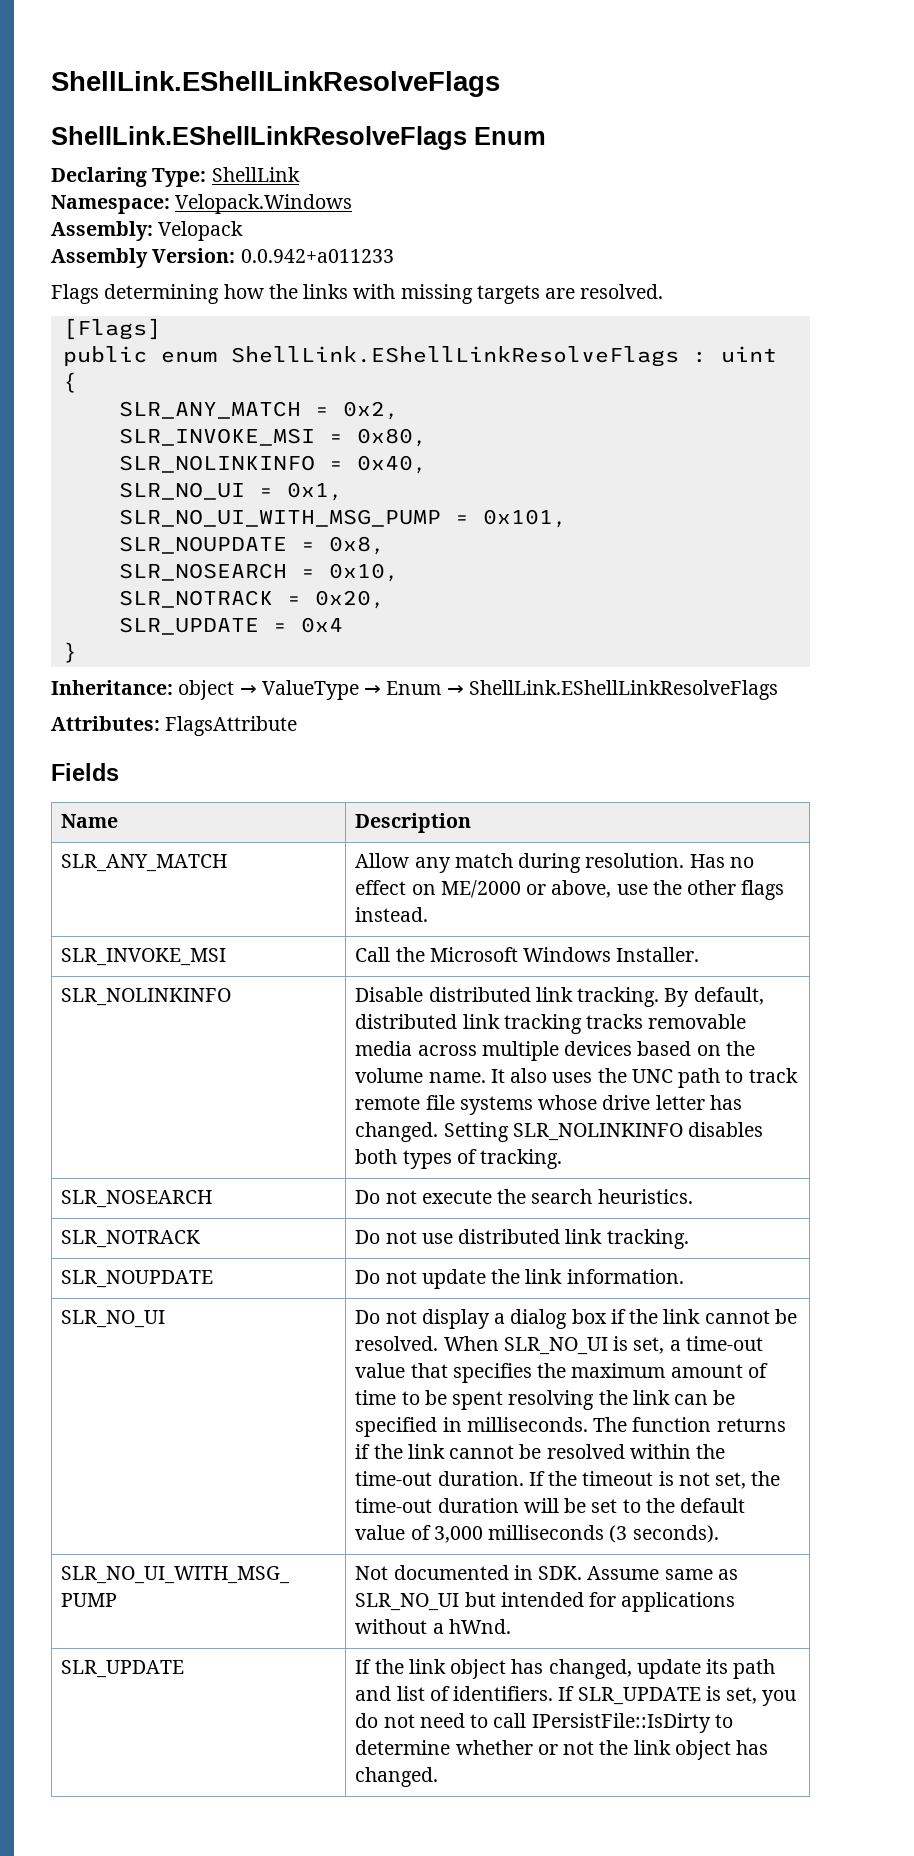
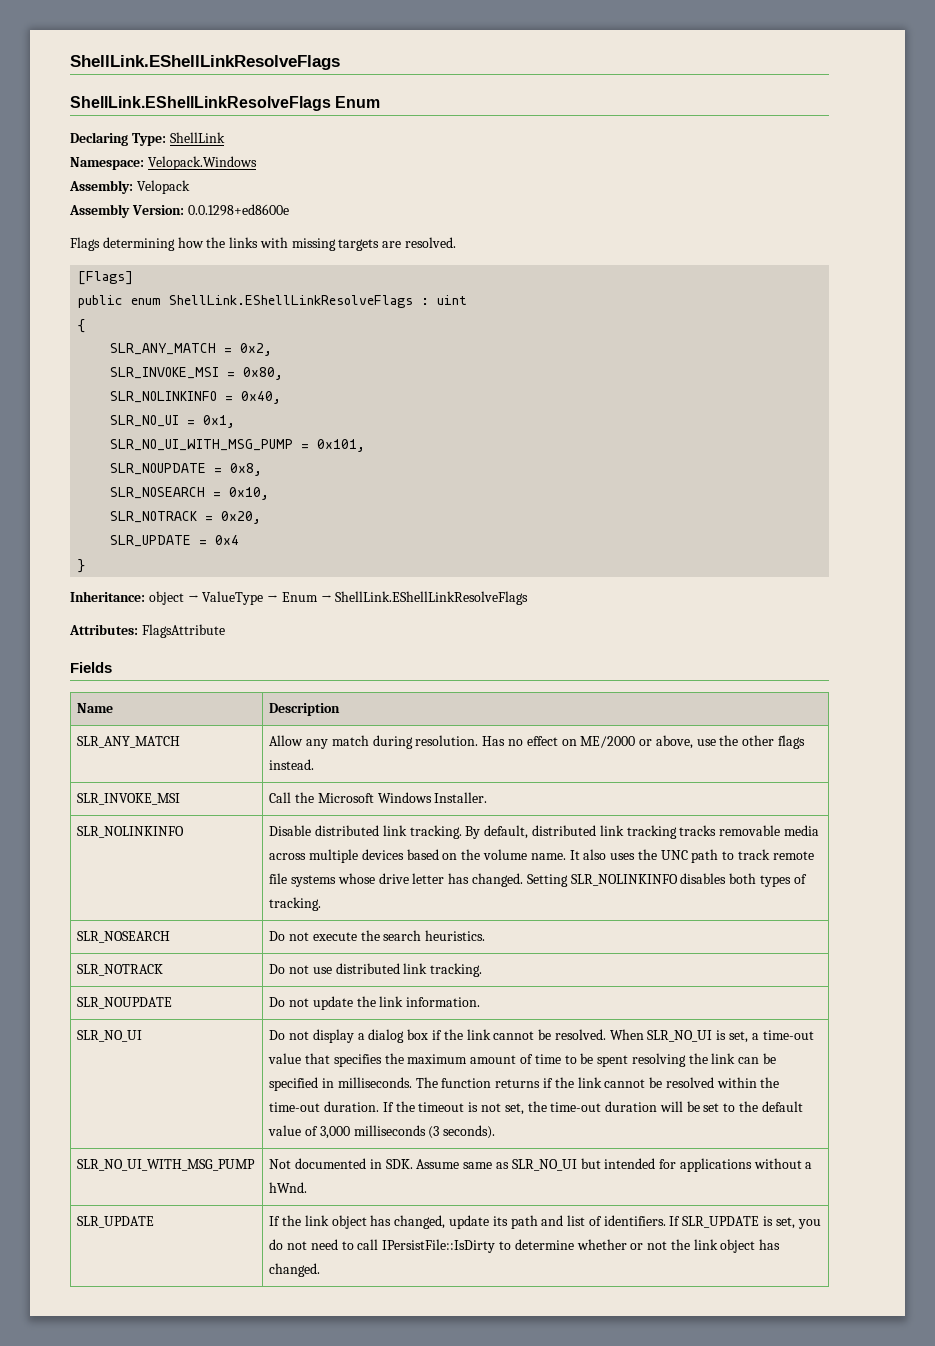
- Assembly Version: 0.0.942+a011233
+ Assembly Version: 0.0.1298+ed8600e

